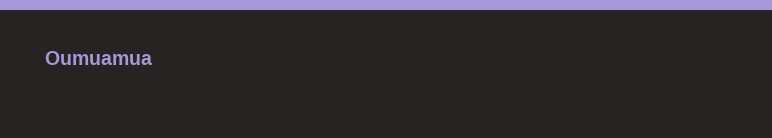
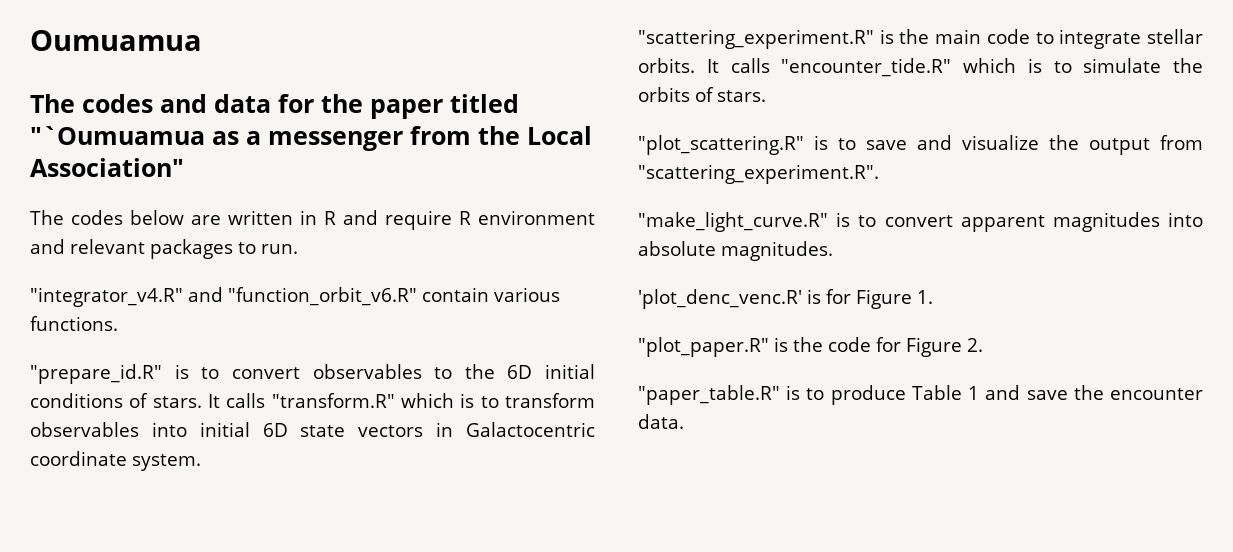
+ The codes and data for the paper titled "`Oumuamua as a messenger from the Local Association"
+ The codes below are written in R and require R environment and relevant packages to run.
+ "integrator_v4.R" and "function_orbit_v6.R" contain various functions.
+ "prepare_id.R" is to convert observables to the 6D initial conditions of stars. It calls "transform.R" which is to transform observables into initial 6D state vectors in Galactocentric coordinate system.
+ "scattering_experiment.R" is the main code to integrate stellar orbits. It calls "encounter_tide.R" which is to simulate the orbits of stars.
+ "plot_scattering.R" is to save and visualize the output from "scattering_experiment.R".
+ "make_light_curve.R" is to convert apparent magnitudes into absolute magnitudes.
+ 'plot_denc_venc.R' is for Figure 1.
+ "plot_paper.R" is the code for Figure 2.
+ "paper_table.R" is to produce Table 1 and save the encounter data.

